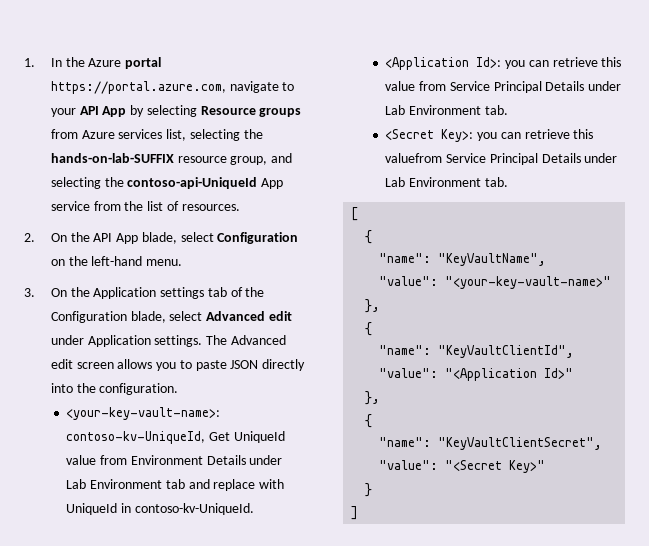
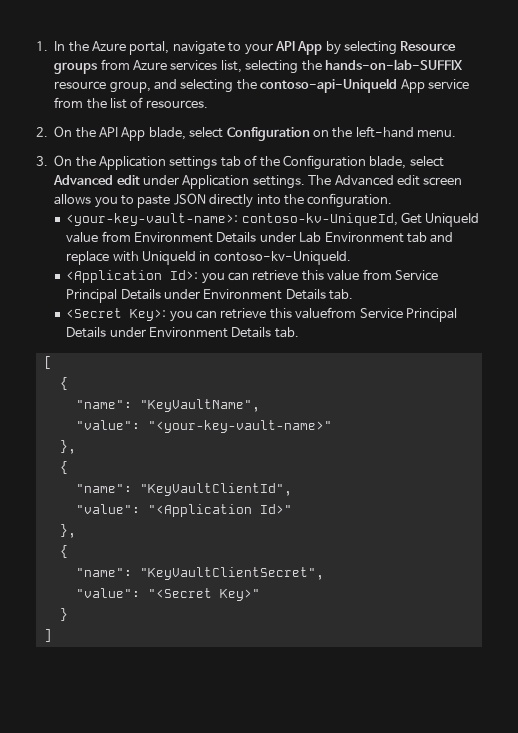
- 1. In the Azure portal https://portal.azure.com, navigate to your API App by selecting Resource groups from Azure services list, selecting the hands-on-lab-SUFFIX resource group, and selecting the contoso-api-UniqueId App service from the list of resources.
+ 1. In the Azure portal, navigate to your API App by selecting Resource groups from Azure services list, selecting the hands-on-lab-SUFFIX resource group, and selecting the contoso-api-UniqueId App service from the list of resources.
- <Application Id>: you can retrieve this value from Service Principal Details under Lab Environment tab.
+ <Application Id>: you can retrieve this value from Service Principal Details under Environment Details tab.
- <Secret Key>: you can retrieve this valuefrom Service Principal Details under Lab Environment tab.
+ <Secret Key>: you can retrieve this valuefrom Service Principal Details under Environment Details tab.

